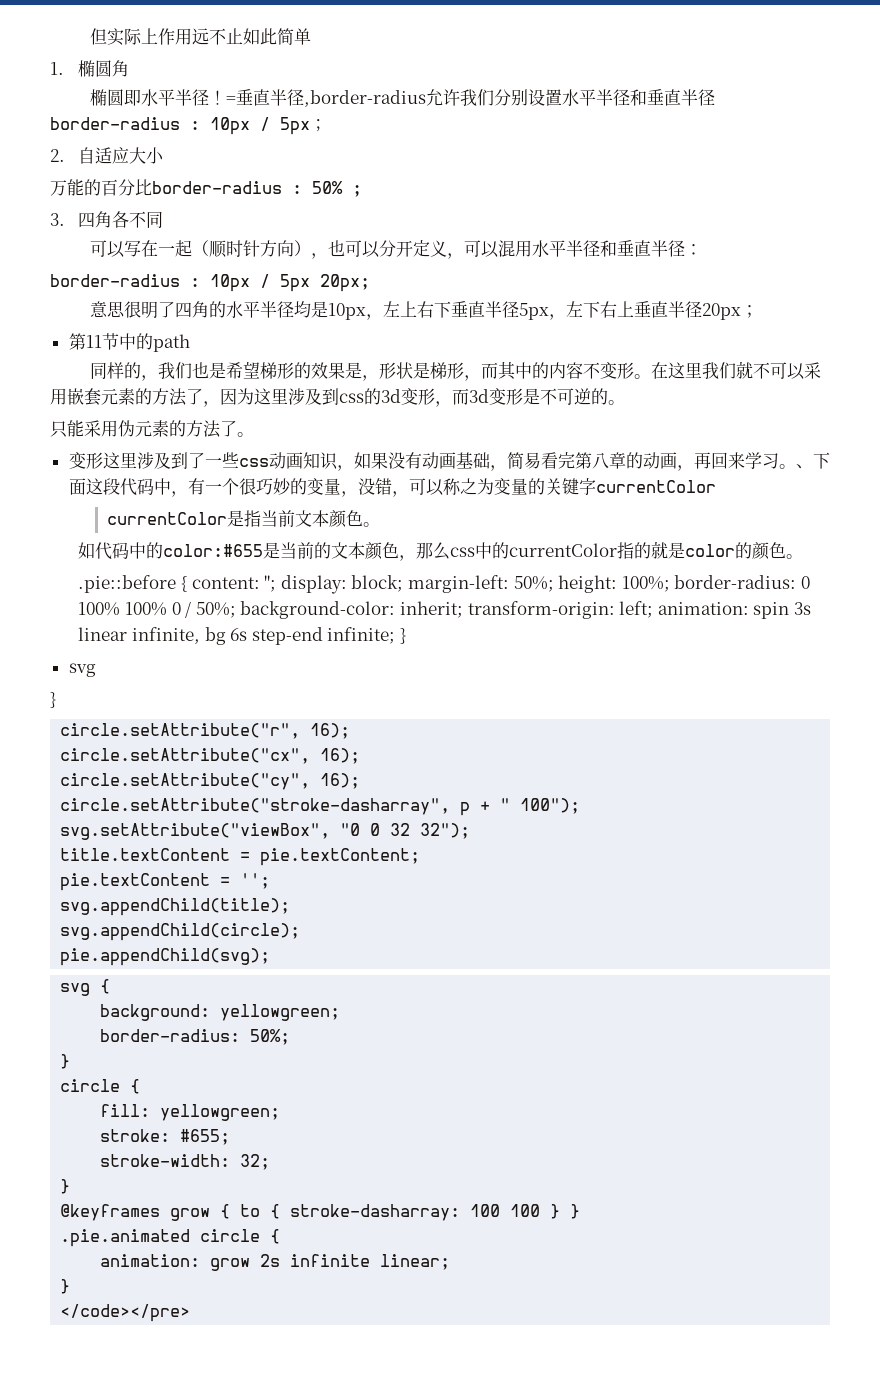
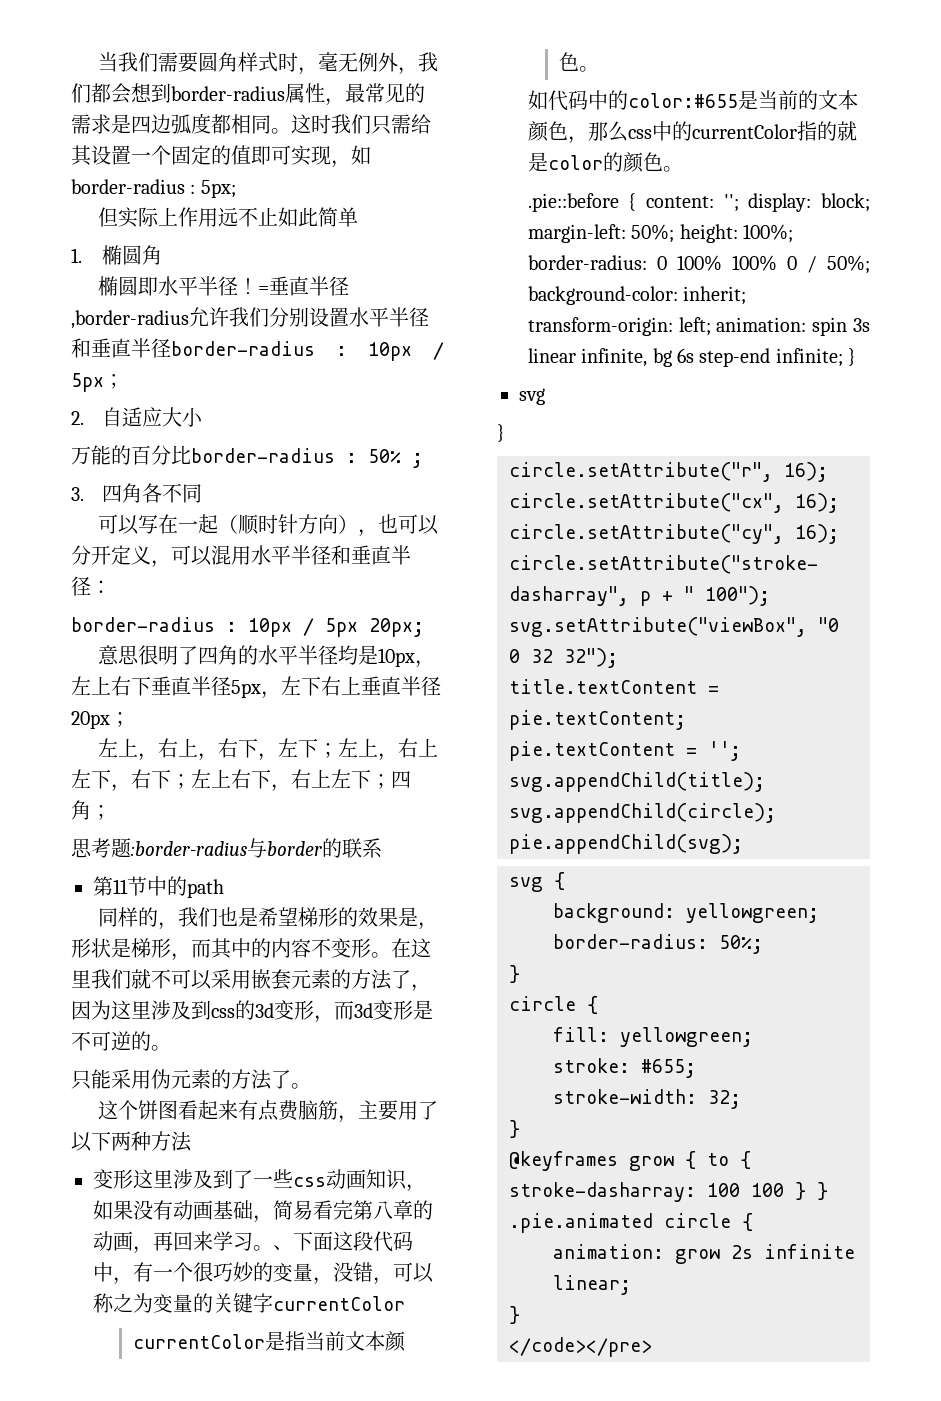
+ 当我们需要圆角样式时，毫无例外，我们都会想到border-radius属性，最常见的需求是四边弧度都相同。这时我们只需给其设置一个固定的值即可实现，如border-radius : 5px;
+ 左上，右上，右下，左下；左上，右上左下，右下；左上右下，右上左下；四角；
+ 思考题:border-radius与border的联系
+ 这个饼图看起来有点费脑筋，主要用了以下两种方法

